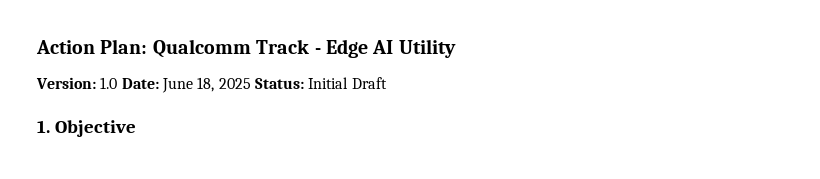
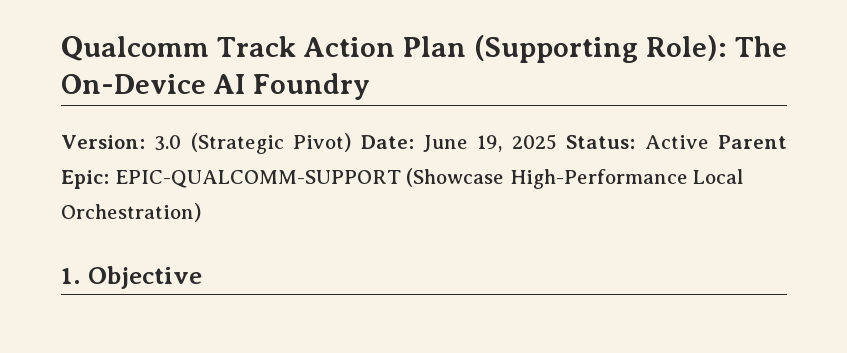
- Action Plan: Qualcomm Track - Edge AI Utility
- Version: 1.0 Date: June 18, 2025 Status: Initial Draft
+ Qualcomm Track Action Plan (Supporting Role): The On-Device AI Foundry
+ Version: 3.0 (Strategic Pivot) Date: June 19, 2025 Status: Active Parent Epic: EPIC-QUALCOMM-SUPPORT (Showcase High-Performance Local Orchestration)

